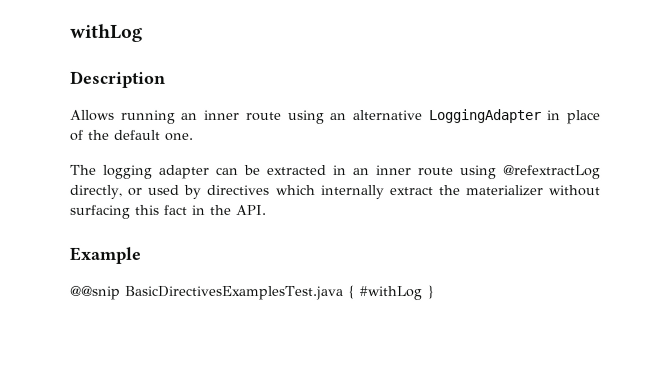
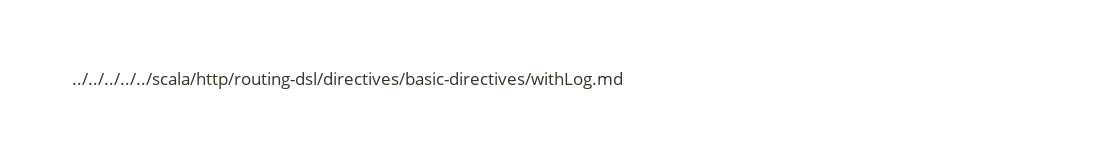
- withLog
- Description
- Allows running an inner route using an alternative LoggingAdapter in place of the default one.
- The logging adapter can be extracted in an inner route using @refextractLog directly, or used by directives which internally extract the materializer without surfacing this fact in the API.
- Example
- @@snip BasicDirectivesExamplesTest.java { #withLog }
+ ../../../../../scala/http/routing-dsl/directives/basic-directives/withLog.md

